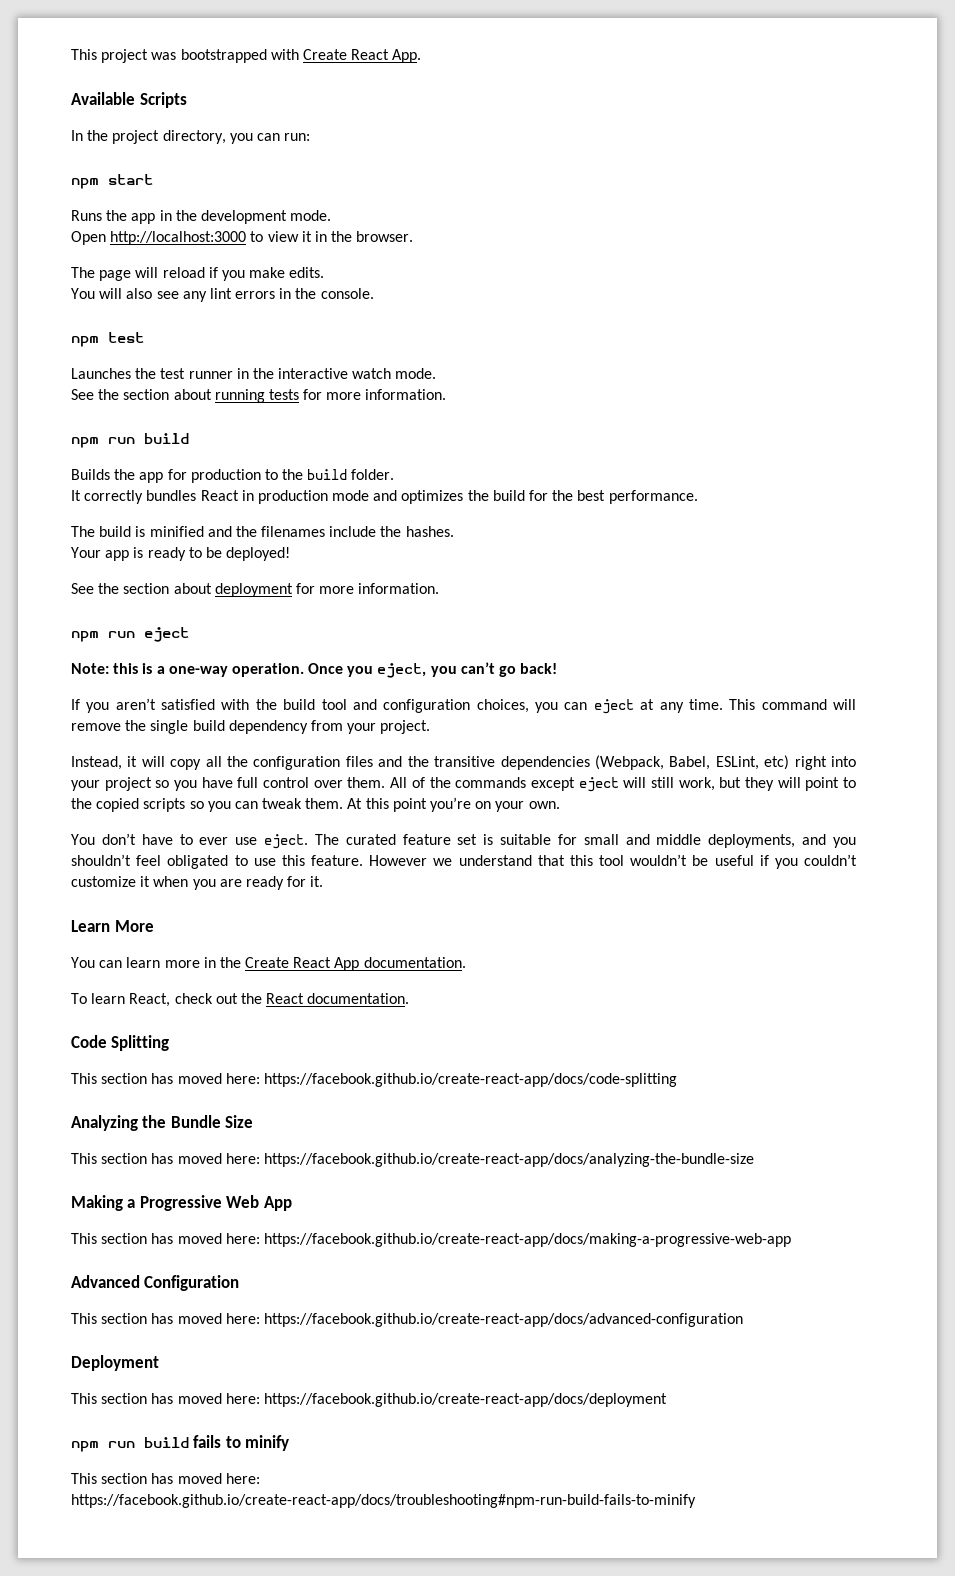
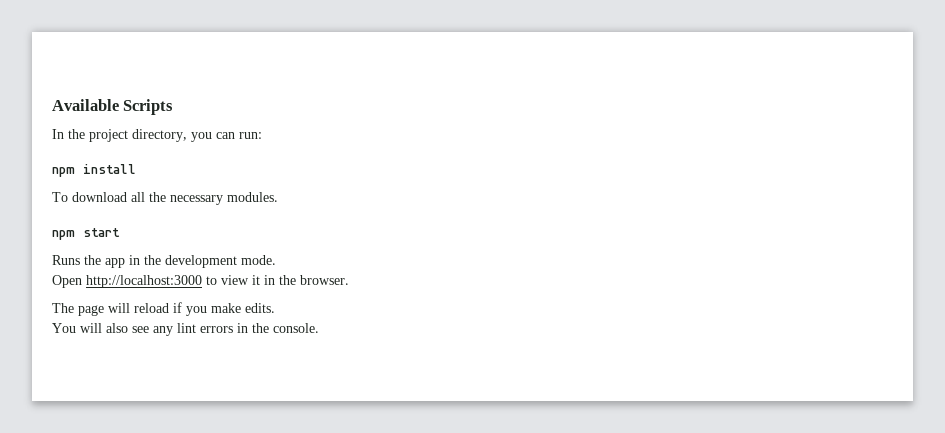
- This project was bootstrapped with Create React App.
+ npm install
+ To download all the necessary modules.
- npm test
- Launches the test runner in the interactive watch mode.
- See the section about running tests for more information.
- npm run build
- Builds the app for production to the build folder.
- It correctly bundles React in production mode and optimizes the build for the best performance.
- The build is minified and the filenames include the hashes.
- Your app is ready to be deployed!
- See the section about deployment for more information.
- npm run eject
- Note: this is a one-way operation. Once you eject, you can’t go back!
- If you aren’t satisfied with the build tool and configuration choices, you can eject at any time. This command will remove the single build dependency from your project.
- Instead, it will copy all the configuration files and the transitive dependencies (Webpack, Babel, ESLint, etc) right into your project so you have full control over them. All of the commands except eject will still work, but they will point to the copied scripts so you can tweak them. At this point you’re on your own.
- You don’t have to ever use eject. The curated feature set is suitable for small and middle deployments, and you shouldn’t feel obligated to use this feature. However we understand that this tool wouldn’t be useful if you couldn’t customize it when you are ready for it.
- Learn More
- You can learn more in the Create React App documentation.
- To learn React, check out the React documentation.
- Code Splitting
- This section has moved here: https://facebook.github.io/create-react-app/docs/code-splitting
- Analyzing the Bundle Size
- This section has moved here: https://facebook.github.io/create-react-app/docs/analyzing-the-bundle-size
- Making a Progressive Web App
- This section has moved here: https://facebook.github.io/create-react-app/docs/making-a-progressive-web-app
- Advanced Configuration
- This section has moved here: https://facebook.github.io/create-react-app/docs/advanced-configuration
- Deployment
- This section has moved here: https://facebook.github.io/create-react-app/docs/deployment
- npm run build fails to minify
- This section has moved here: https://facebook.github.io/create-react-app/docs/troubleshooting#npm-run-build-fails-to-minify

